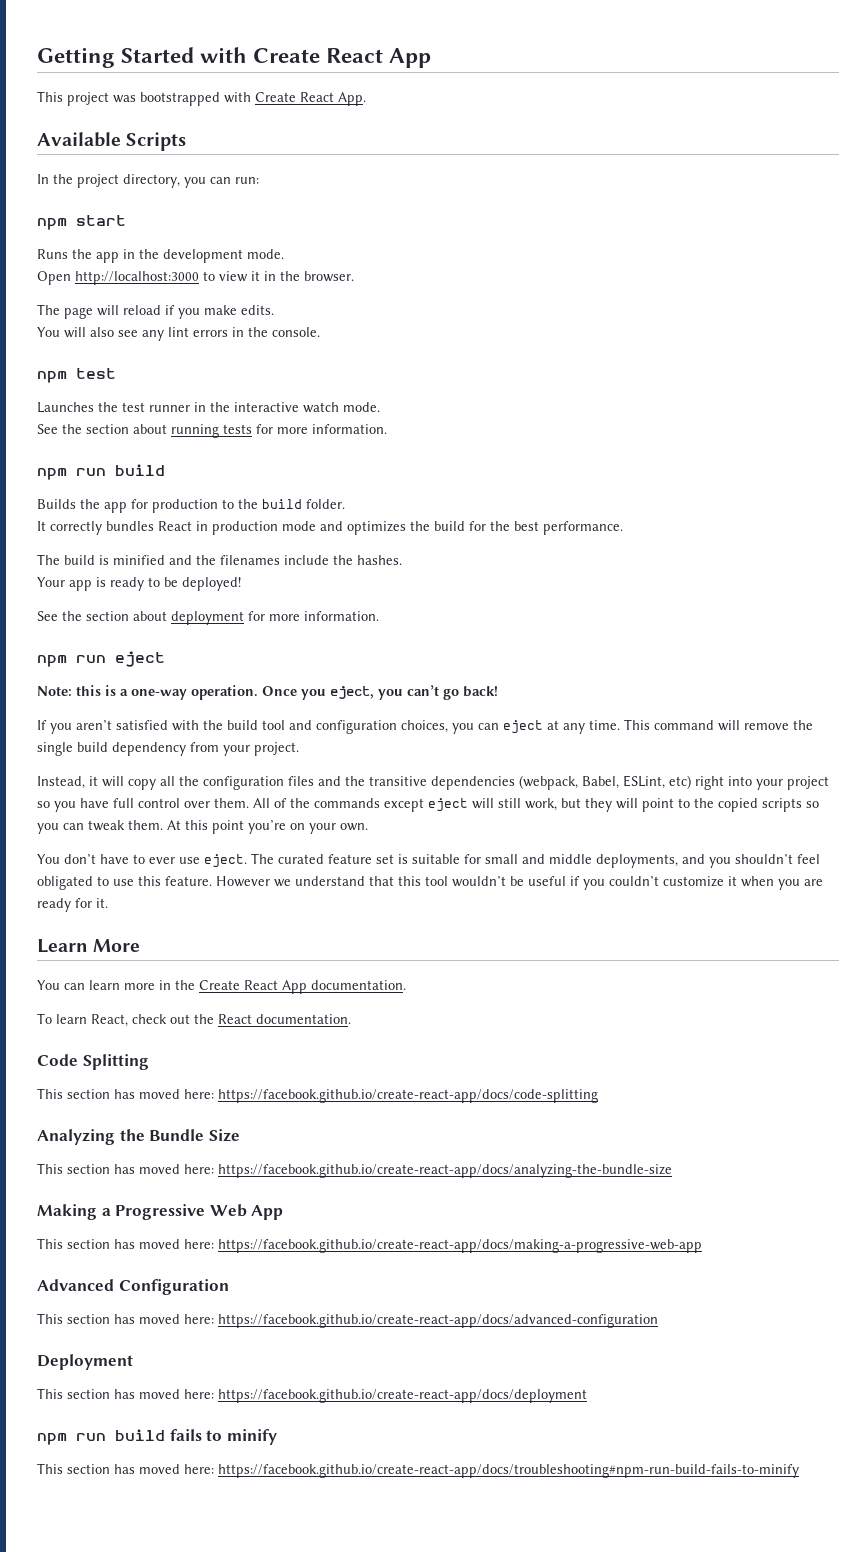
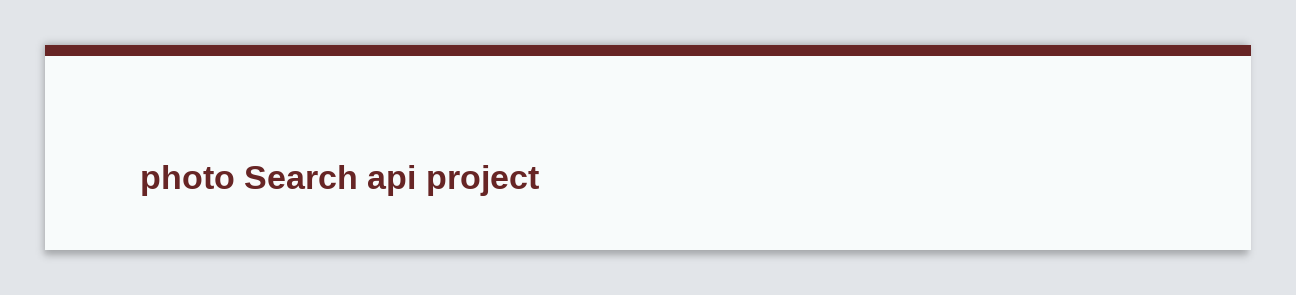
- Getting Started with Create React App
- This project was bootstrapped with Create React App.
- Available Scripts
- In the project directory, you can run:
- npm start
- Runs the app in the development mode.
- Open http://localhost:3000 to view it in the browser.
- The page will reload if you make edits.
- You will also see any lint errors in the console.
- npm test
- Launches the test runner in the interactive watch mode.
- See the section about running tests for more information.
- npm run build
- Builds the app for production to the build folder.
- It correctly bundles React in production mode and optimizes the build for the best performance.
- The build is minified and the filenames include the hashes.
- Your app is ready to be deployed!
- See the section about deployment for more information.
- npm run eject
- Note: this is a one-way operation. Once you eject, you can’t go back!
- If you aren’t satisfied with the build tool and configuration choices, you can eject at any time. This command will remove the single build dependency from your project.
- Instead, it will copy all the configuration files and the transitive dependencies (webpack, Babel, ESLint, etc) right into your project so you have full control over them. All of the commands except eject will still work, but they will point to the copied scripts so you can tweak them. At this point you’re on your own.
- You don’t have to ever use eject. The curated feature set is suitable for small and middle deployments, and you shouldn’t feel obligated to use this feature. However we understand that this tool wouldn’t be useful if you couldn’t customize it when you are ready for it.
- Learn More
- You can learn more in the Create React App documentation.
- To learn React, check out the React documentation.
- Code Splitting
- This section has moved here: https://facebook.github.io/create-react-app/docs/code-splitting
- Analyzing the Bundle Size
- This section has moved here: https://facebook.github.io/create-react-app/docs/analyzing-the-bundle-size
- Making a Progressive Web App
- This section has moved here: https://facebook.github.io/create-react-app/docs/making-a-progressive-web-app
- Advanced Configuration
- This section has moved here: https://facebook.github.io/create-react-app/docs/advanced-configuration
- Deployment
- This section has moved here: https://facebook.github.io/create-react-app/docs/deployment
- npm run build fails to minify
- This section has moved here: https://facebook.github.io/create-react-app/docs/troubleshooting#npm-run-build-fails-to-minify
+ photo Search api project

